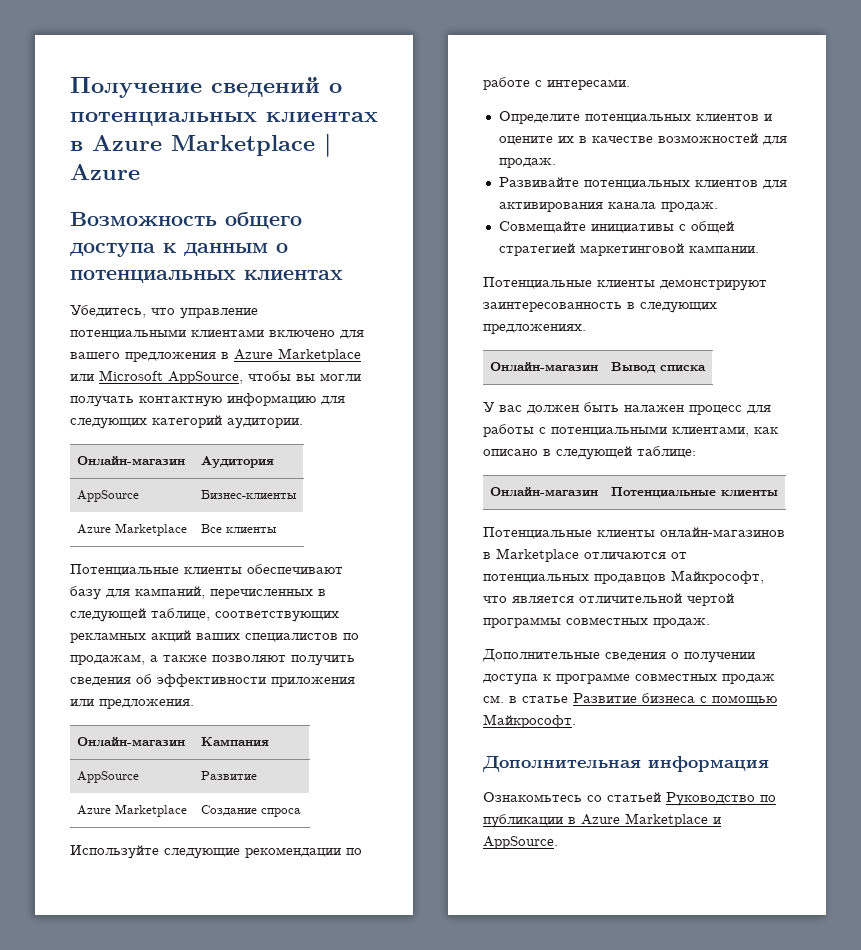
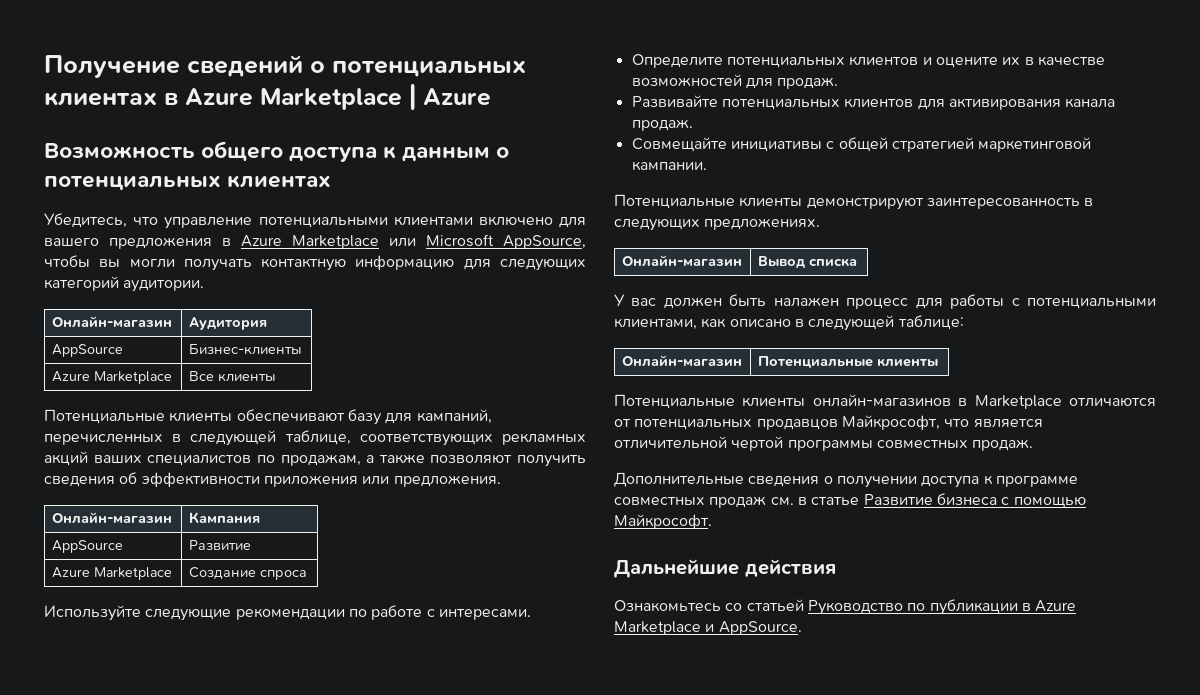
- Дополнительная информация
+ Дальнейшие действия

